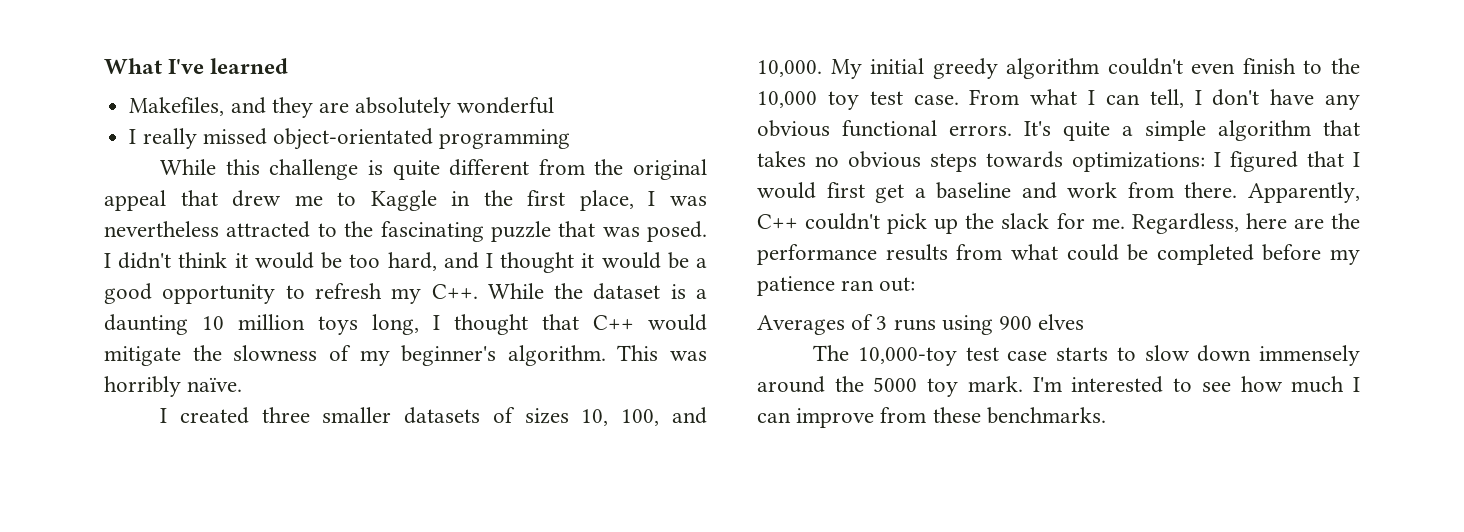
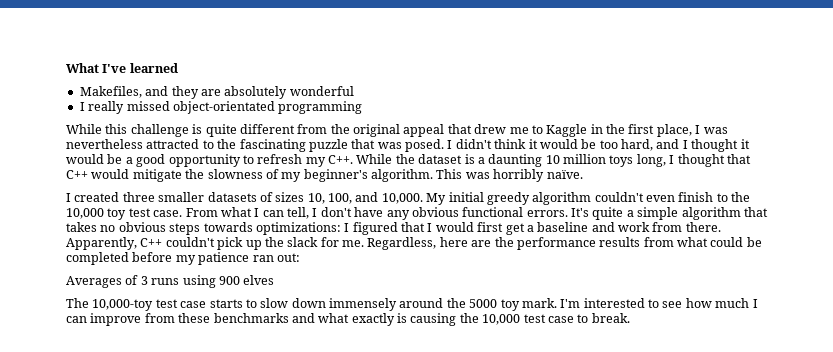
- I'm interested to see how much I can improve from these benchmarks.
+ I'm interested to see how much I can improve from these benchmarks and what exactly is causing the 10,000 test case to break.

